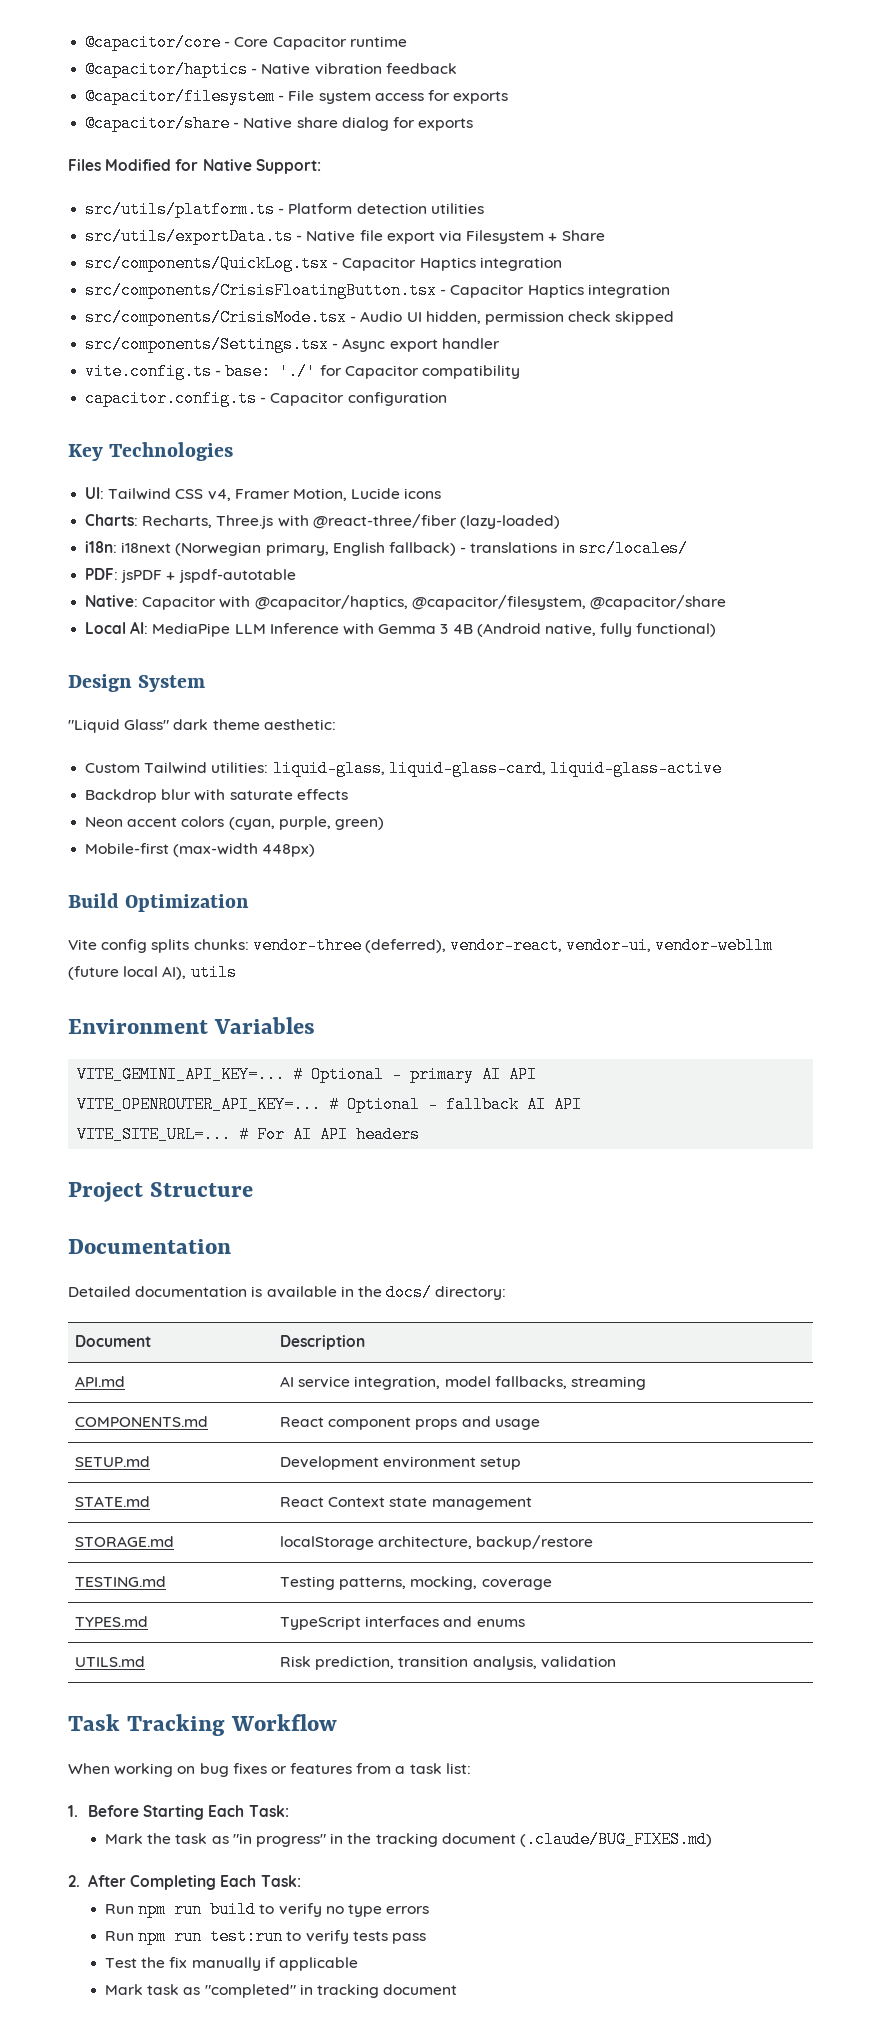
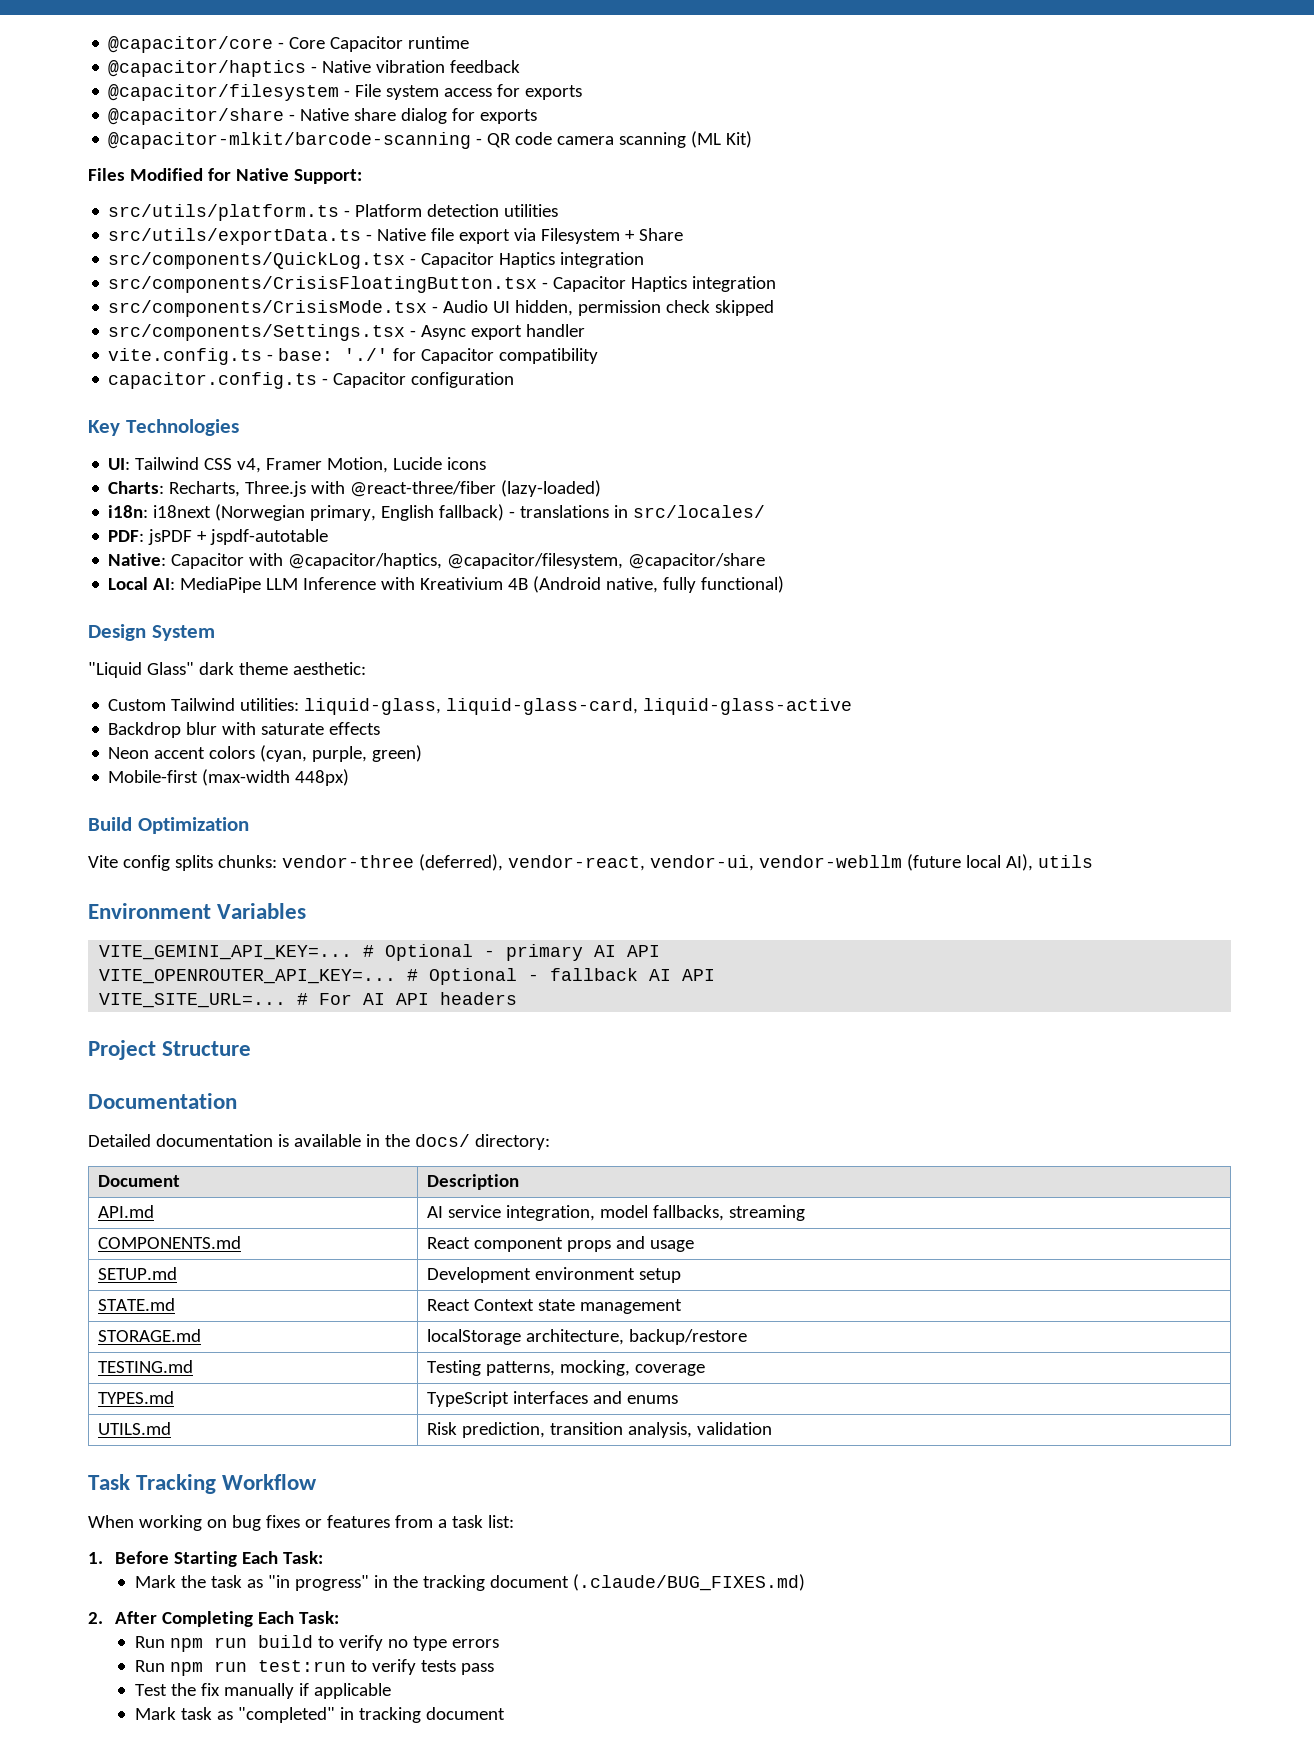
+ @capacitor-mlkit/barcode-scanning - QR code camera scanning (ML Kit)
- Local AI: MediaPipe LLM Inference with Gemma 3 4B (Android native, fully functional)
+ Local AI: MediaPipe LLM Inference with Kreativium 4B (Android native, fully functional)

